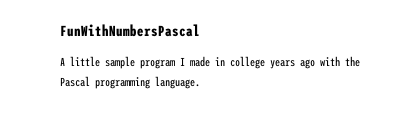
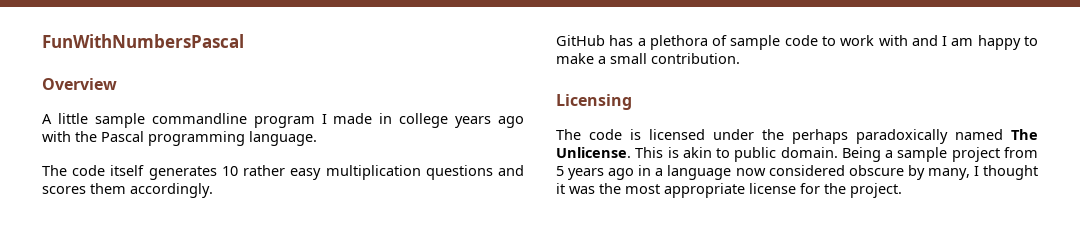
+ Overview
- A little sample program I made in college years ago with the Pascal programming language.
+ A little sample commandline program I made in college years ago with the Pascal programming language.
+ The code itself generates 10 rather easy multiplication questions and scores them accordingly.
+ GitHub has a plethora of sample code to work with and I am happy to make a small contribution.
+ Licensing
+ The code is licensed under the perhaps paradoxically named The Unlicense. This is akin to public domain. Being a sample project from 5 years ago in a language now considered obscure by many, I thought it was the most appropriate license for the project.

